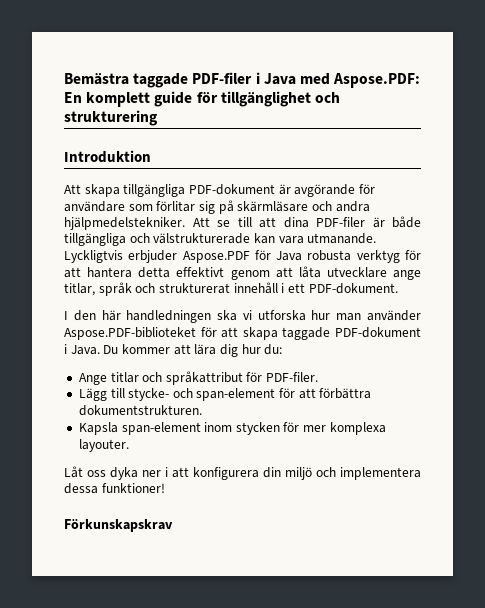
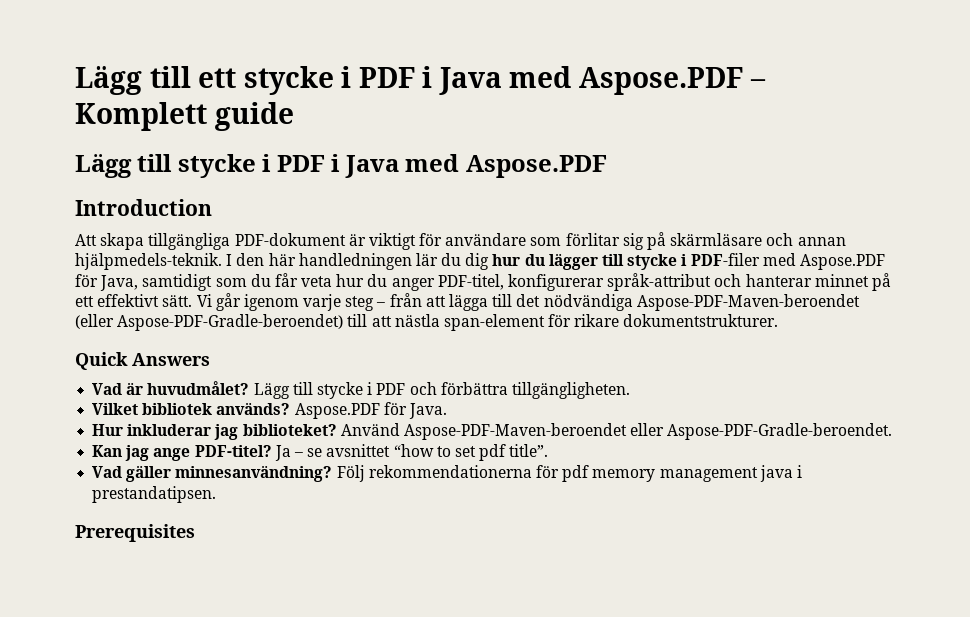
- Bemästra taggade PDF-filer i Java med Aspose.PDF: En komplett guide för tillgänglighet och strukturering
- Introduktion
+ Lägg till ett stycke i PDF i Java med Aspose.PDF – Komplett guide
+ Lägg till stycke i PDF i Java med Aspose.PDF
+ Introduction
- Att skapa tillgängliga PDF‑dokument är avgörande för användare som förlitar sig på skärmläsare och andra hjälpmedelstekniker. Att se till att dina PDF-filer är både tillgängliga och välstrukturerade kan vara utmanande. Lyckligtvis erbjuder Aspose.PDF för Java robusta verktyg för att hantera detta effektivt genom att låta utvecklare ange titlar, språk och strukturerat innehåll i ett PDF-dokument.
- I den här handledningen ska vi utforska hur man använder Aspose.PDF-biblioteket för att skapa taggade PDF-dokument i Java. Du kommer att lära dig hur du:
- Ange titlar och språkattribut för PDF-filer.
- Lägg till stycke- och span-element för att förbättra dokumentstrukturen.
- Kapsla span-element inom stycken för mer komplexa layouter.
- Låt oss dyka ner i att konfigurera din miljö och implementera dessa funktioner!
- Förkunskapskrav
+ Att skapa tillgängliga PDF‑dokument är viktigt för användare som förlitar sig på skärmläsare och annan hjälpmedels‑teknik. I den här handledningen lär du dig hur du lägger till stycke i PDF‑filer med Aspose.PDF för Java, samtidigt som du får veta hur du anger PDF‑titel, konfigurerar språk‑attribut och hanterar minnet på ett effektivt sätt. Vi går igenom varje steg – från att lägga till det nödvändiga Aspose‑PDF‑Maven‑beroendet (eller Aspose‑PDF‑Gradle‑beroendet) till att nästla span‑element för rikare dokumentstrukturer.
+ Quick Answers
+ Vad är huvudmålet? Lägg till stycke i PDF och förbättra tillgängligheten.
+ Vilket bibliotek används? Aspose.PDF för Java.
+ Hur inkluderar jag biblioteket? Använd Aspose‑PDF‑Maven‑beroendet eller Aspose‑PDF‑Gradle‑beroendet.
+ Kan jag ange PDF‑titel? Ja – se avsnittet “how to set pdf title”.
+ Vad gäller minnesanvändning? Följ rekommendationerna för pdf memory management java i prestandatipsen.
+ Prerequisites

